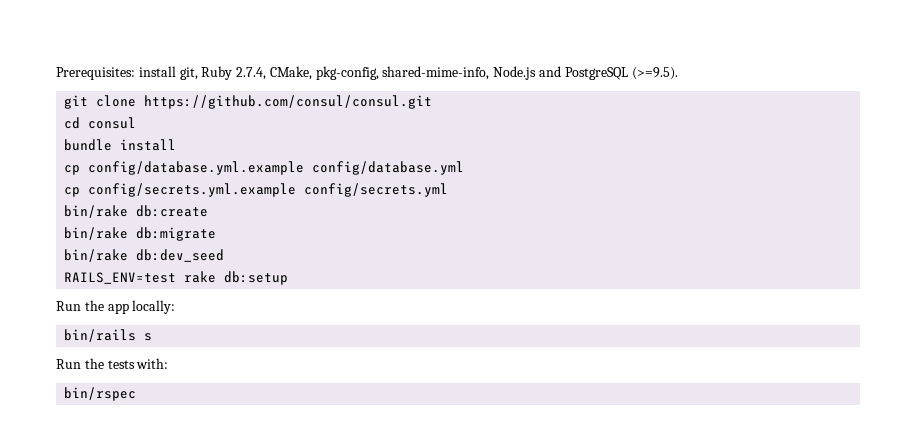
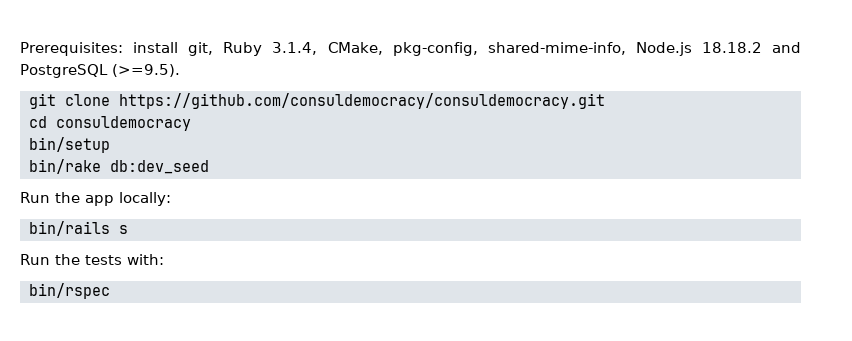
- Prerequisites: install git, Ruby 2.7.4, CMake, pkg-config, shared-mime-info, Node.js and PostgreSQL (>=9.5).
+ Prerequisites: install git, Ruby 3.1.4, CMake, pkg-config, shared-mime-info, Node.js 18.18.2 and PostgreSQL (>=9.5).
- git clone https://github.com/consul/consul.git
+ git clone https://github.com/consuldemocracy/consuldemocracy.git
- cd consul
- bundle install
- cp config/database.yml.example config/database.yml
- cp config/secrets.yml.example config/secrets.yml
- bin/rake db:create
- bin/rake db:migrate
+ cd consuldemocracy
+ bin/setup
- RAILS_ENV=test rake db:setup

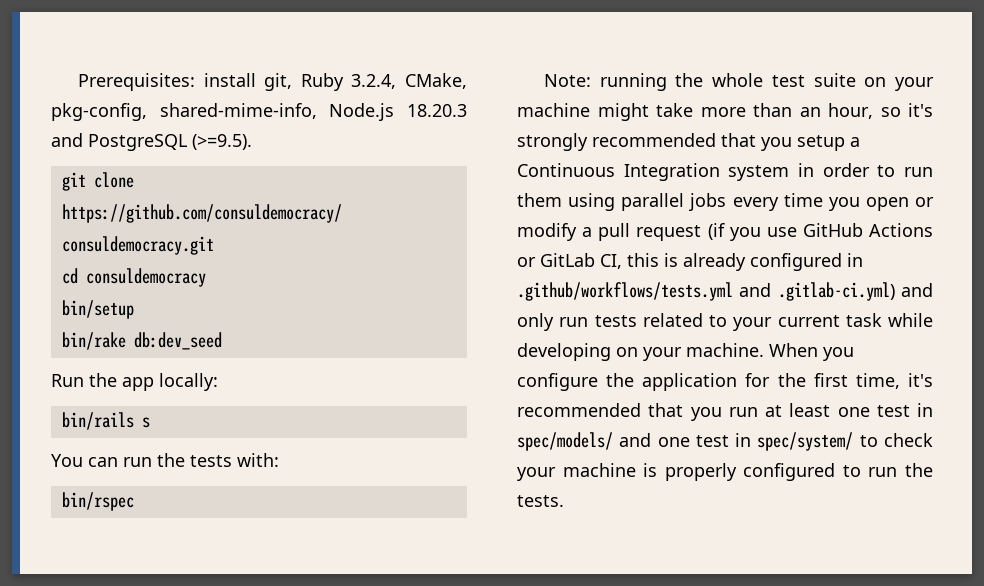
- Prerequisites: install git, Ruby 3.1.4, CMake, pkg-config, shared-mime-info, Node.js 18.18.2 and PostgreSQL (>=9.5).
+ Prerequisites: install git, Ruby 3.2.4, CMake, pkg-config, shared-mime-info, Node.js 18.20.3 and PostgreSQL (>=9.5).
- Run the tests with:
+ You can run the tests with:
+ Note: running the whole test suite on your machine might take more than an hour, so it's strongly recommended that you setup a Continuous Integration system in order to run them using parallel jobs every time you open or modify a pull request (if you use GitHub Actions or GitLab CI, this is already configured in .github/workflows/tests.yml and .gitlab-ci.yml) and only run tests related to your current task while developing on your machine. When you configure the application for the first time, it's recommended that you run at least one test in spec/models/ and one test in spec/system/ to check your machine is properly configured to run the tests.

